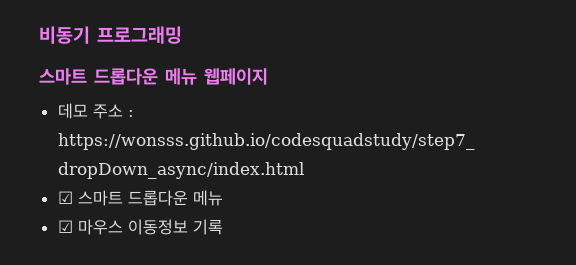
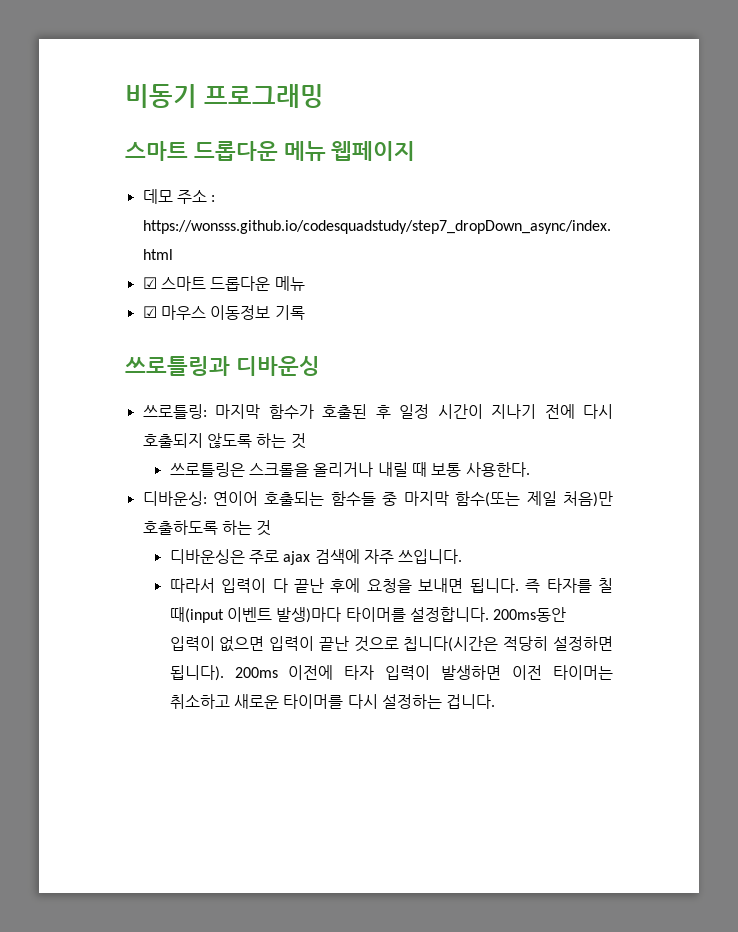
+ 쓰로틀링과 디바운싱
+ 쓰로틀링: 마지막 함수가 호출된 후 일정 시간이 지나기 전에 다시 호출되지 않도록 하는 것
+ 쓰로틀링은 스크롤을 올리거나 내릴 때 보통 사용한다.
+ 디바운싱: 연이어 호출되는 함수들 중 마지막 함수(또는 제일 처음)만 호출하도록 하는 것
+ 디바운싱은 주로 ajax 검색에 자주 쓰입니다.
+ 따라서 입력이 다 끝난 후에 요청을 보내면 됩니다. 즉 타자를 칠 때(input 이벤트 발생)마다 타이머를 설정합니다. 200ms동안 입력이 없으면 입력이 끝난 것으로 칩니다(시간은 적당히 설정하면 됩니다). 200ms 이전에 타자 입력이 발생하면 이전 타이머는 취소하고 새로운 타이머를 다시 설정하는 겁니다.

